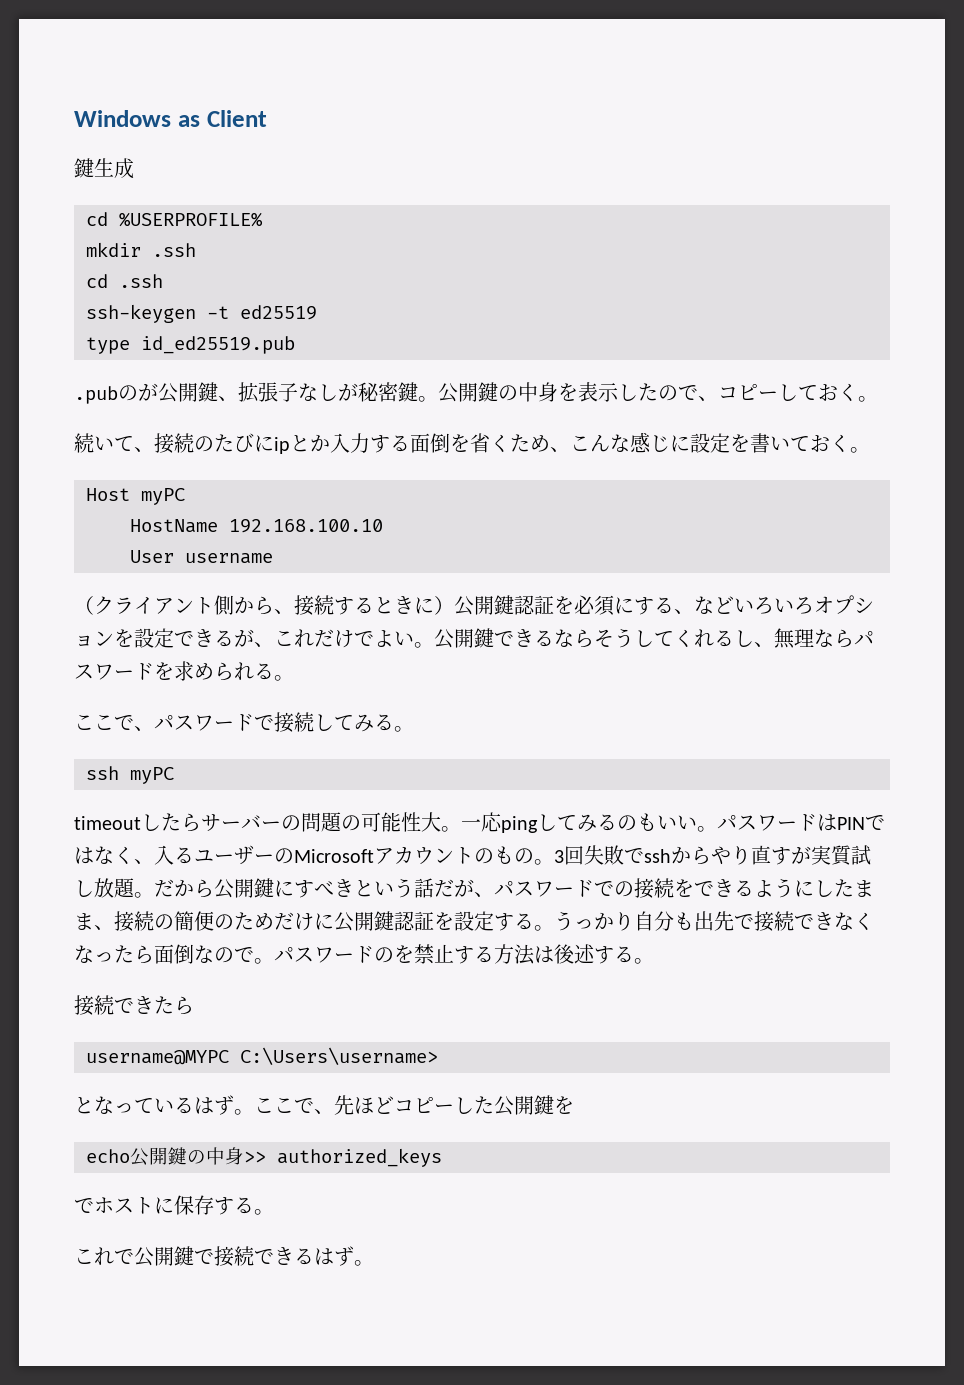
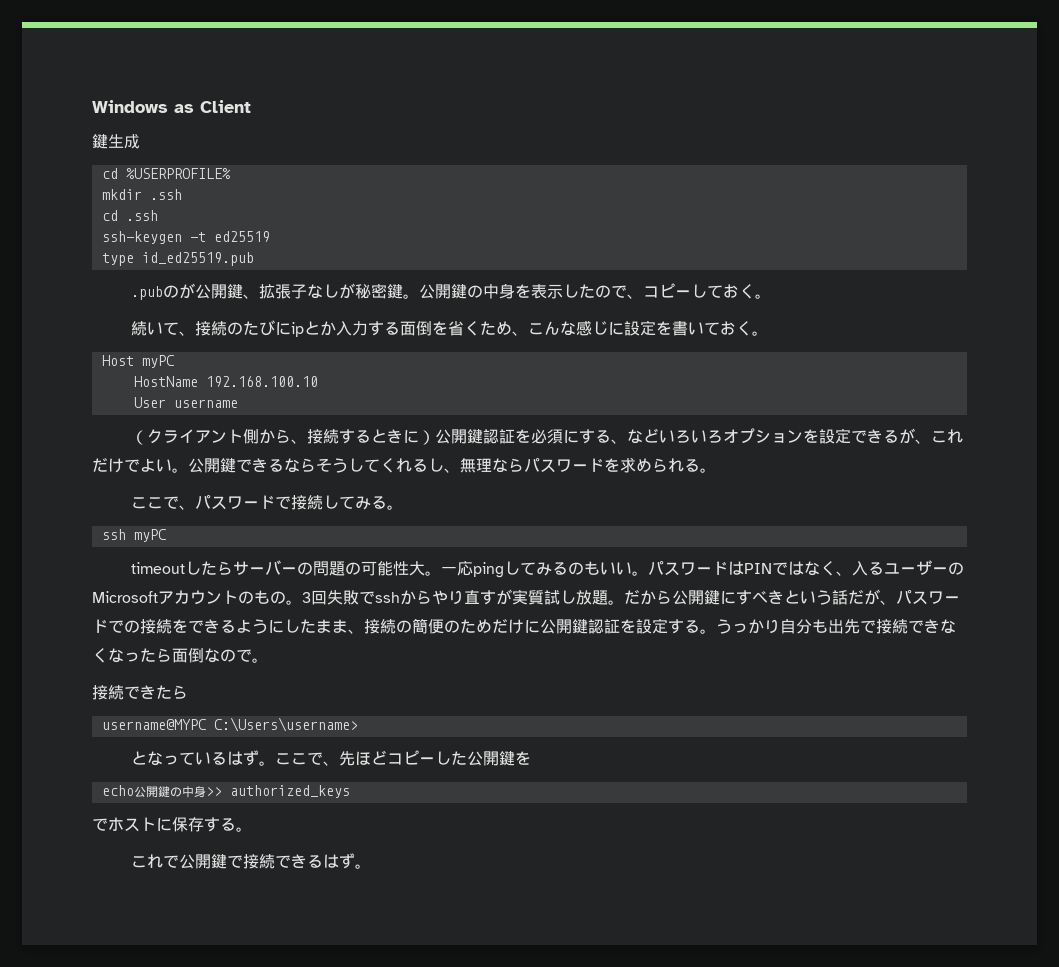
- パスワードのを禁止する方法は後述する。

